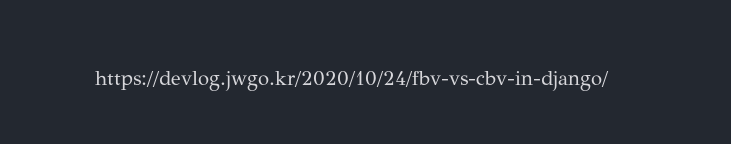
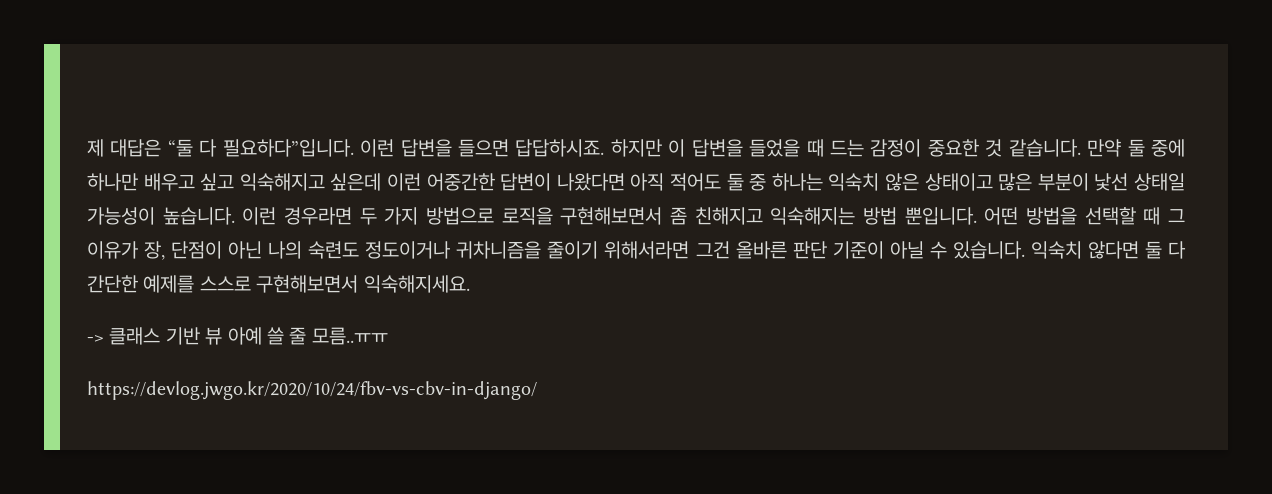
+ 제 대답은 “둘 다 필요하다”입니다. 이런 답변을 들으면 답답하시죠. 하지만 이 답변을 들었을 때 드는 감정이 중요한 것 같습니다. 만약 둘 중에 하나만 배우고 싶고 익숙해지고 싶은데 이런 어중간한 답변이 나왔다면 아직 적어도 둘 중 하나는 익숙치 않은 상태이고 많은 부분이 낯선 상태일 가능성이 높습니다. 이런 경우라면 두 가지 방법으로 로직을 구현해보면서 좀 친해지고 익숙해지는 방법 뿐입니다. 어떤 방법을 선택할 때 그 이유가 장, 단점이 아닌 나의 숙련도 정도이거나 귀차니즘을 줄이기 위해서라면 그건 올바른 판단 기준이 아닐 수 있습니다. 익숙치 않다면 둘 다 간단한 예제를 스스로 구현해보면서 익숙해지세요.
+ -> 클래스 기반 뷰 아예 쓸 줄 모름..ㅠㅠ

